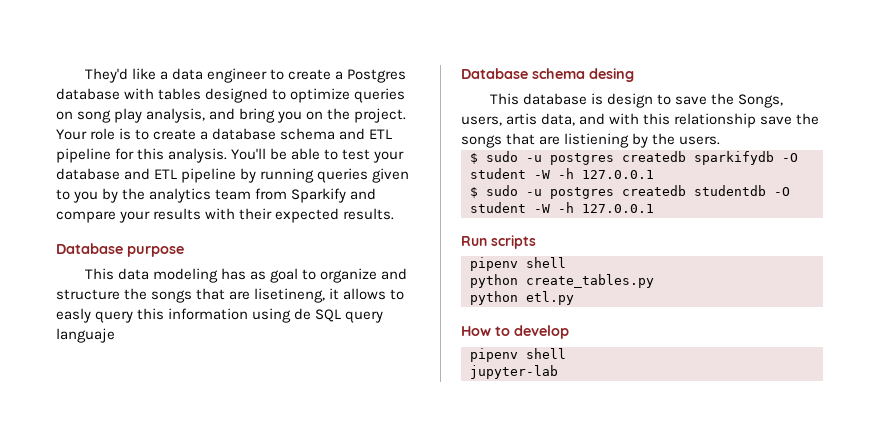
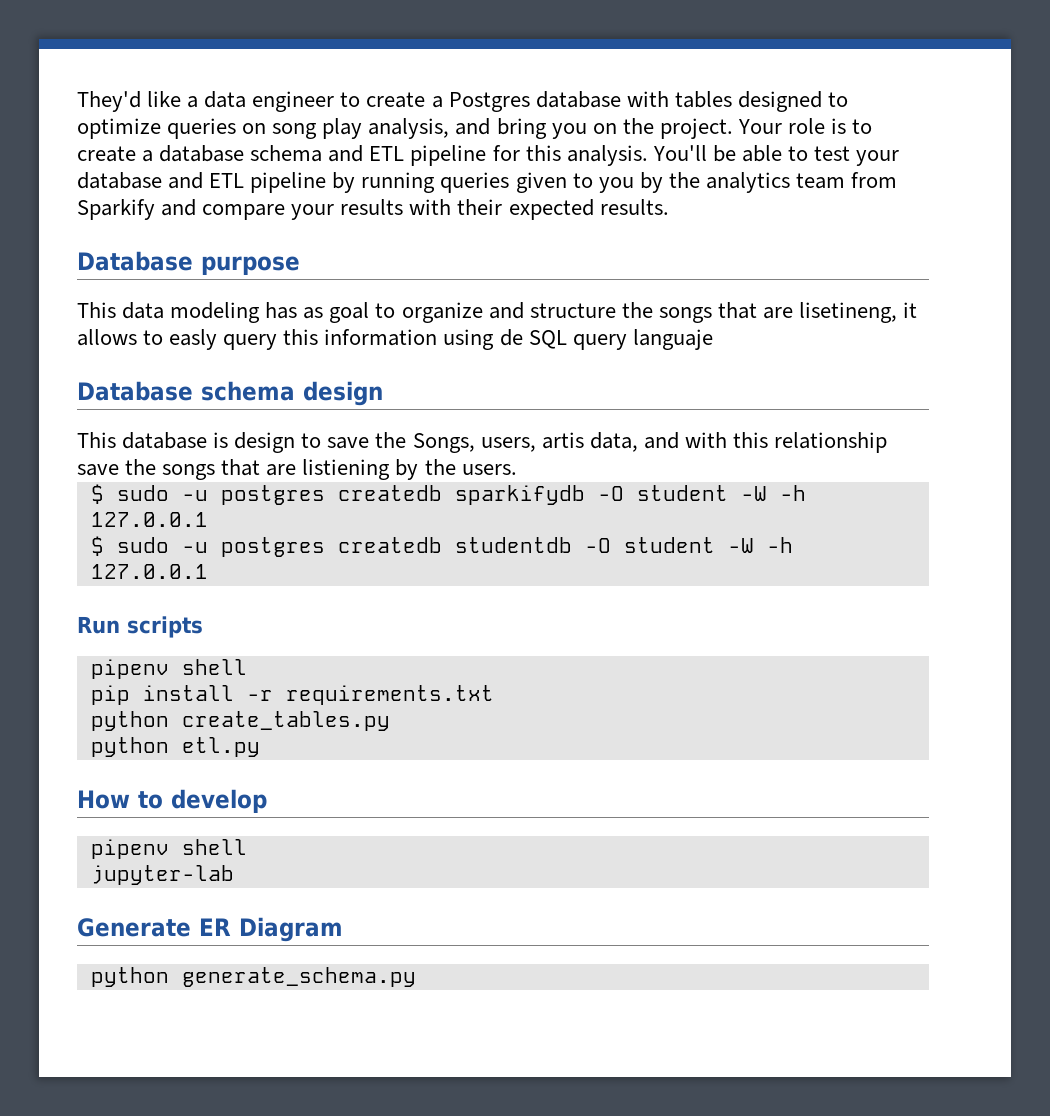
- Database schema desing
+ Database schema design
+ pip install -r requirements.txt
+ Generate ER Diagram
+ python generate_schema.py

